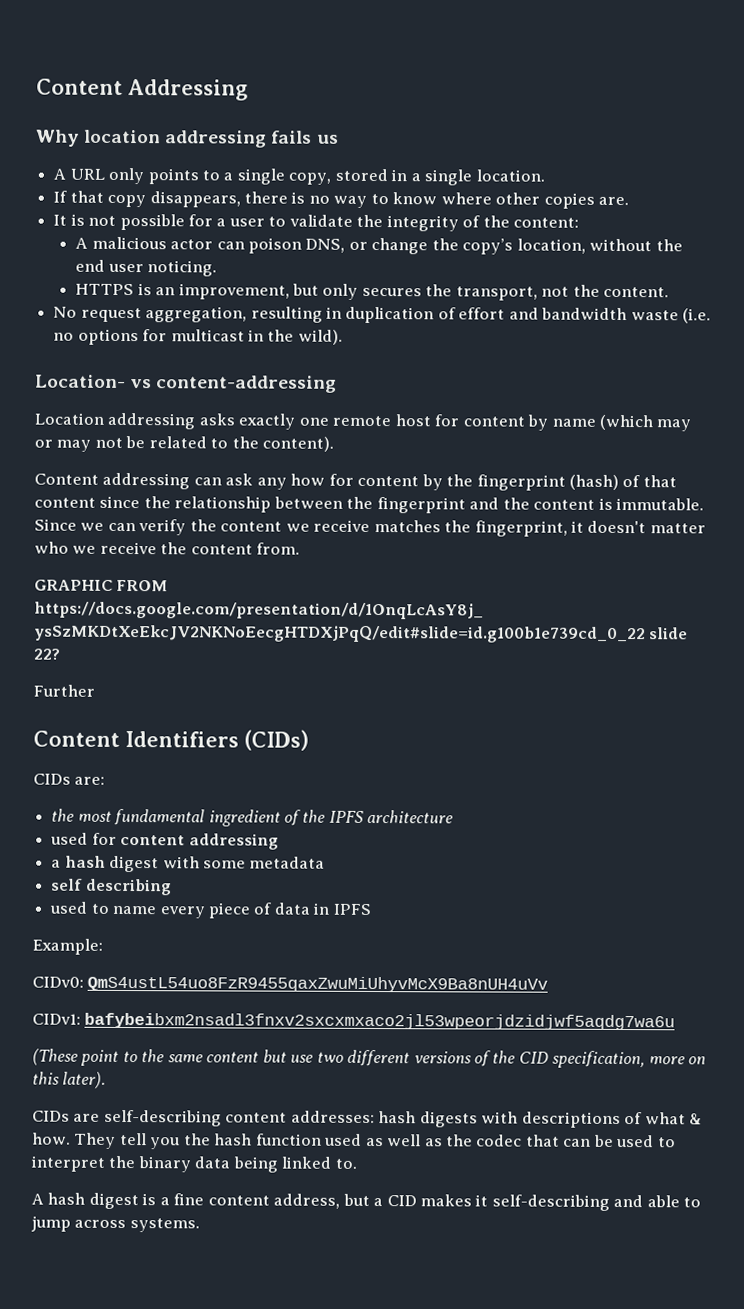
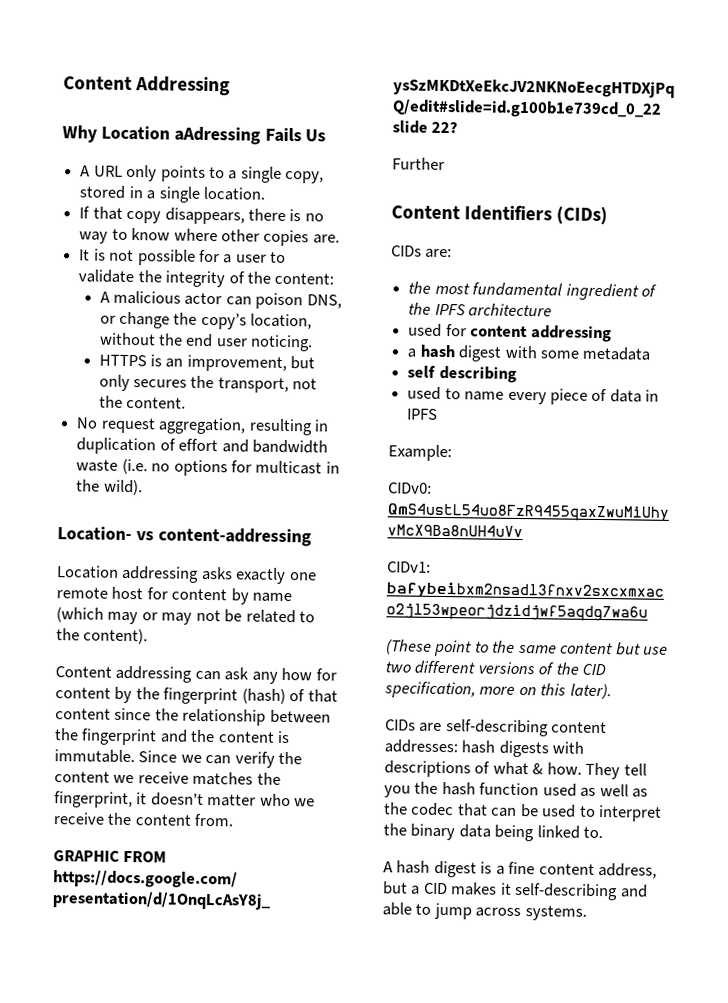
- Why location addressing fails us
+ Why Location aAdressing Fails Us

